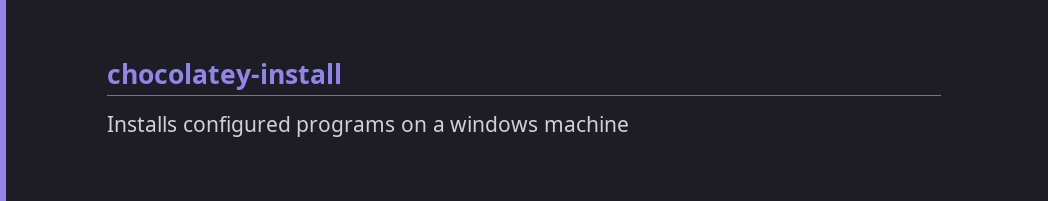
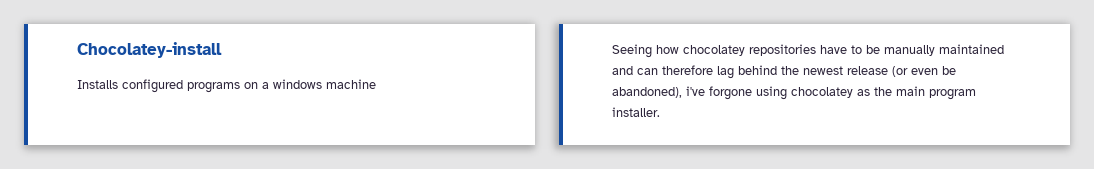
- chocolatey-install
+ Chocolatey-install
+ Seeing how chocolatey repositories have to be manually maintained and can therefore lag behind the newest release (or even be abandoned), i've forgone using chocolatey as the main program installer.

